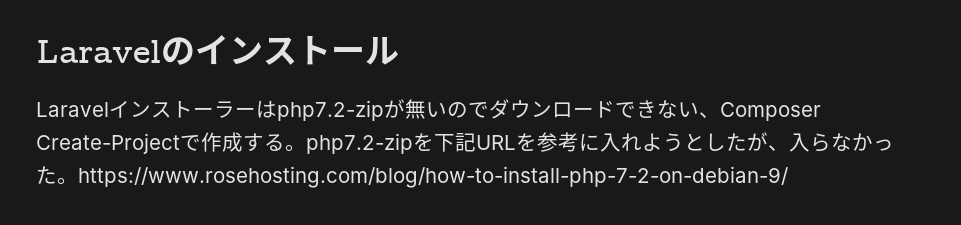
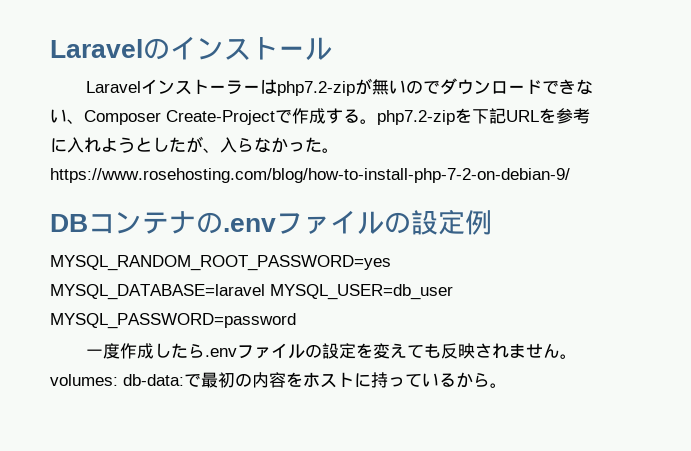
+ DBコンテナの.envファイルの設定例
+ MYSQL_RANDOM_ROOT_PASSWORD=yes MYSQL_DATABASE=laravel MYSQL_USER=db_user MYSQL_PASSWORD=password
+ 一度作成したら.envファイルの設定を変えても反映されません。volumes: db-data:で最初の内容をホストに持っているから。

